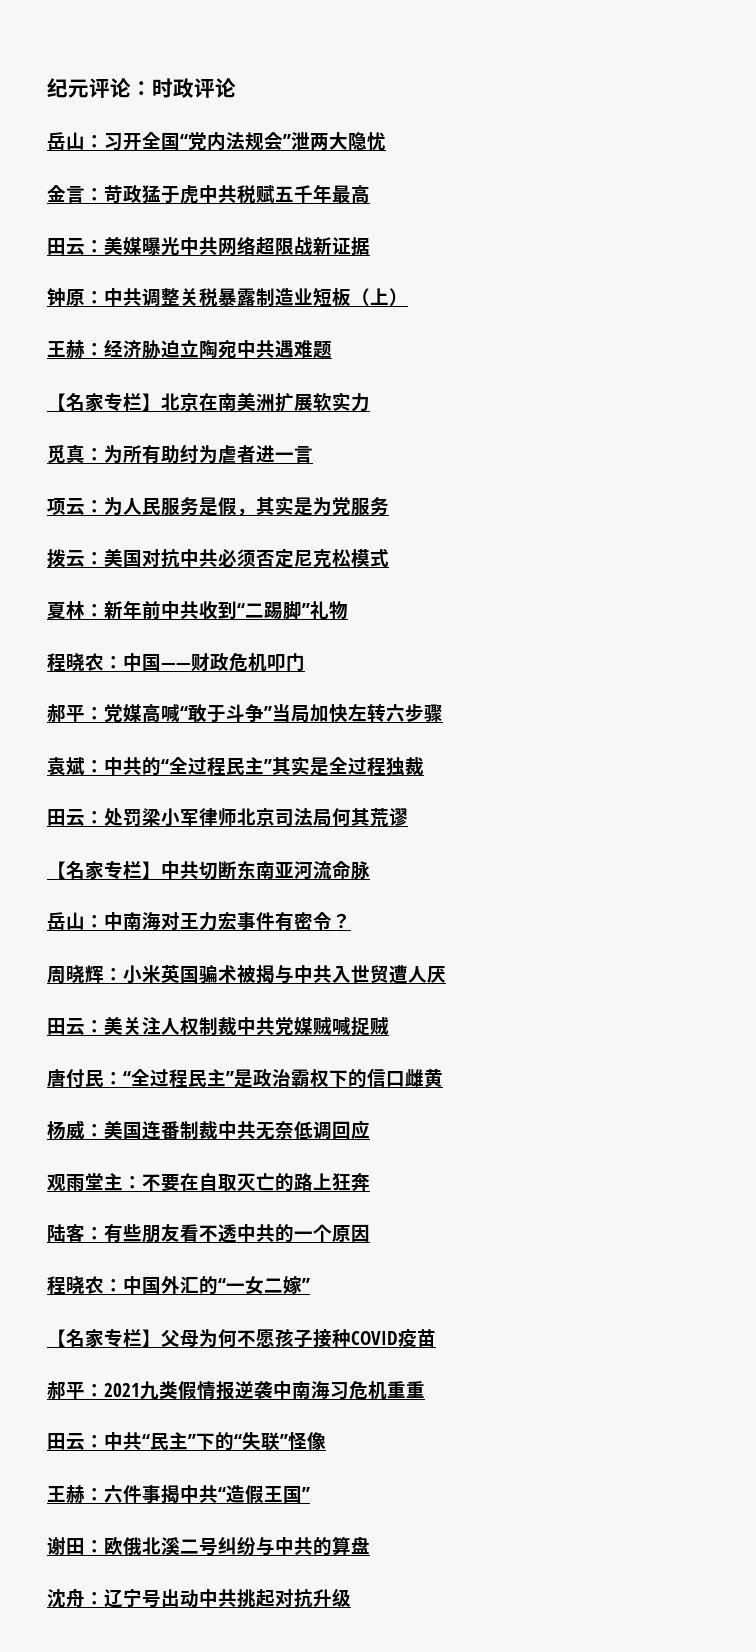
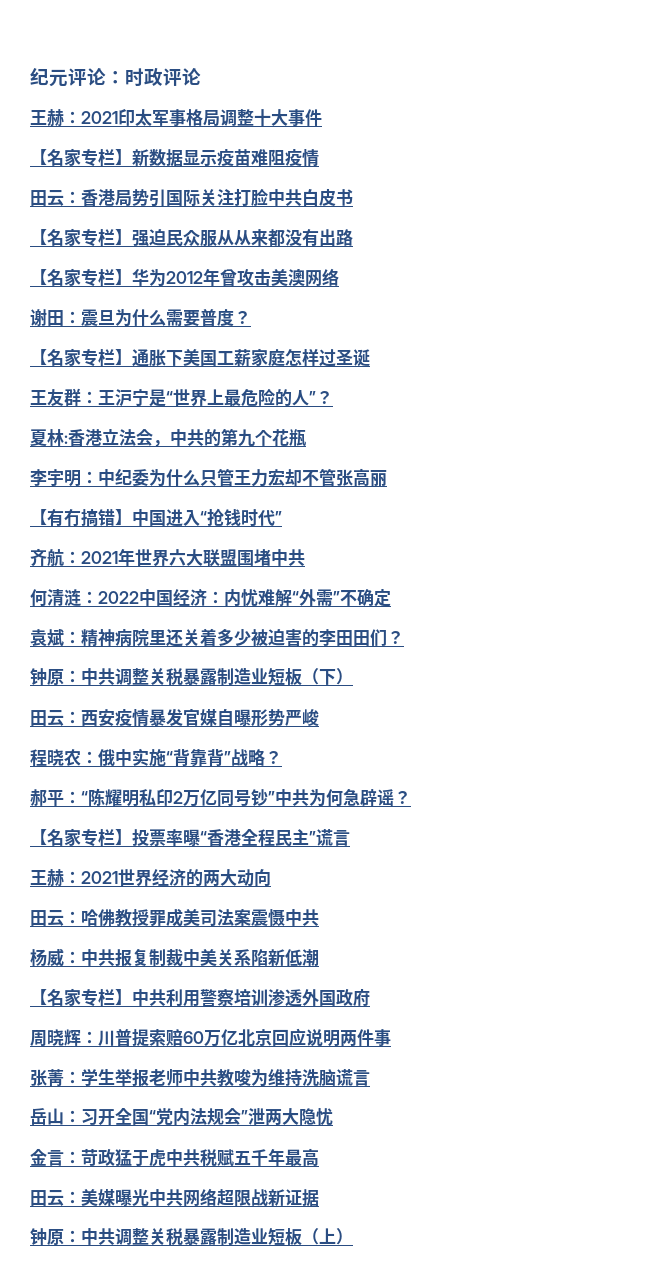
+ 王赫：2021印太军事格局调整十大事件
+ 【名家专栏】新数据显示疫苗难阻疫情
+ 田云：香港局势引国际关注打脸中共白皮书
+ 【名家专栏】强迫民众服从从来都没有出路
+ 【名家专栏】华为2012年曾攻击美澳网络
+ 谢田：震旦为什么需要普度？
+ 【名家专栏】通胀下美国工薪家庭怎样过圣诞
+ 王友群：王沪宁是“世界上最危险的人”？
+ 夏林:香港立法会，中共的第九个花瓶
+ 李宇明：中纪委为什么只管王力宏却不管张高丽
+ 【有冇搞错】中国进入“抢钱时代”
+ 齐航：2021年世界六大联盟围堵中共
+ 何清涟：2022中国经济：内忧难解“外需”不确定
+ 袁斌：精神病院里还关着多少被迫害的李田田们？
+ 钟原：中共调整关税暴露制造业短板（下）
+ 田云：西安疫情暴发官媒自曝形势严峻
+ 程晓农：俄中实施“背靠背”战略？
+ 郝平：“陈耀明私印2万亿同号钞”中共为何急辟谣？
+ 【名家专栏】投票率曝“香港全程民主”谎言
+ 王赫：2021世界经济的两大动向
+ 田云：哈佛教授罪成美司法案震慑中共
+ 杨威：中共报复制裁中美关系陷新低潮
+ 【名家专栏】中共利用警察培训渗透外国政府
+ 周晓辉：川普提索赔60万亿北京回应说明两件事
+ 张菁：学生举报老师中共教唆为维持洗脑谎言
- 王赫：经济胁迫立陶宛中共遇难题
- 【名家专栏】北京在南美洲扩展软实力
- 觅真：为所有助纣为虐者进一言
- 项云：为人民服务是假，其实是为党服务
- 拨云：美国对抗中共必须否定尼克松模式
- 夏林：新年前中共收到“二踢脚”礼物
- 程晓农：中国——财政危机叩门
- 郝平：党媒高喊“敢于斗争”当局加快左转六步骤
- 袁斌：中共的“全过程民主”其实是全过程独裁
- 田云：处罚梁小军律师北京司法局何其荒谬
- 【名家专栏】中共切断东南亚河流命脉
- 岳山：中南海对王力宏事件有密令？
- 周晓辉：小米英国骗术被揭与中共入世贸遭人厌
- 田云：美关注人权制裁中共党媒贼喊捉贼
- 唐付民：“全过程民主”是政治霸权下的信口雌黄
- 杨威：美国连番制裁中共无奈低调回应
- 观雨堂主：不要在自取灭亡的路上狂奔
- 陆客：有些朋友看不透中共的一个原因
- 程晓农：中国外汇的“一女二嫁”
- 【名家专栏】父母为何不愿孩子接种COVID疫苗
- 郝平：2021九类假情报逆袭中南海习危机重重
- 田云：中共“民主”下的“失联”怪像
- 王赫：六件事揭中共“造假王国”
- 谢田：欧俄北溪二号纠纷与中共的算盘
- 沈舟：辽宁号出动中共挑起对抗升级

